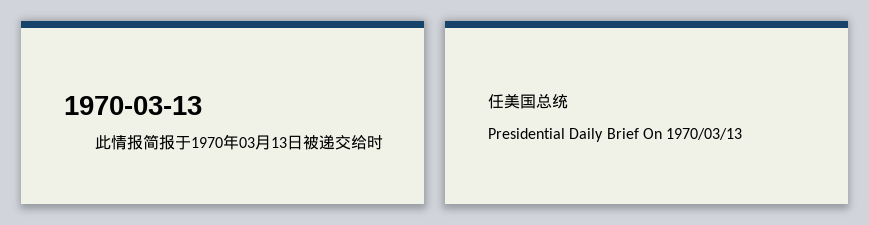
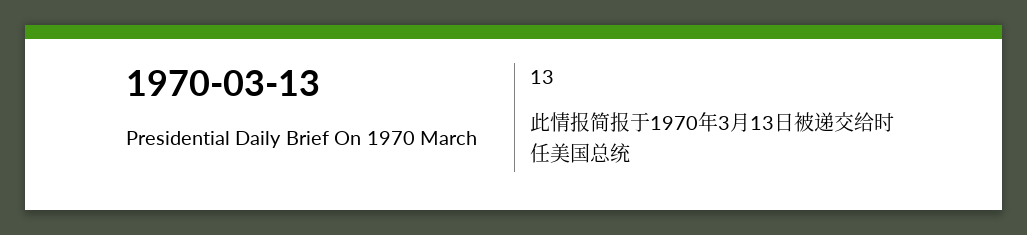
+ Presidential Daily Brief On 1970 March 13
- 此情报简报于1970年03月13日被递交给时任美国总统
+ 此情报简报于1970年3月13日被递交给时任美国总统
- Presidential Daily Brief On 1970/03/13

